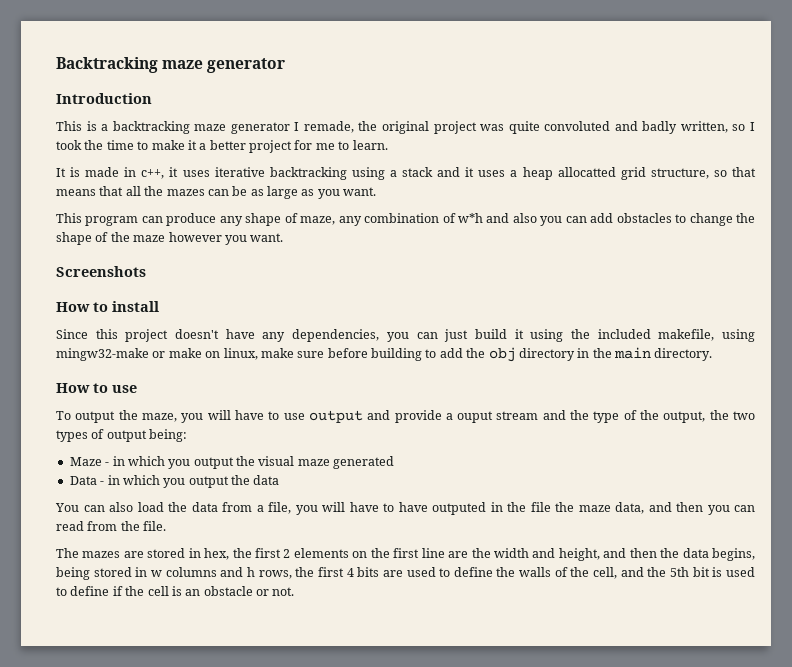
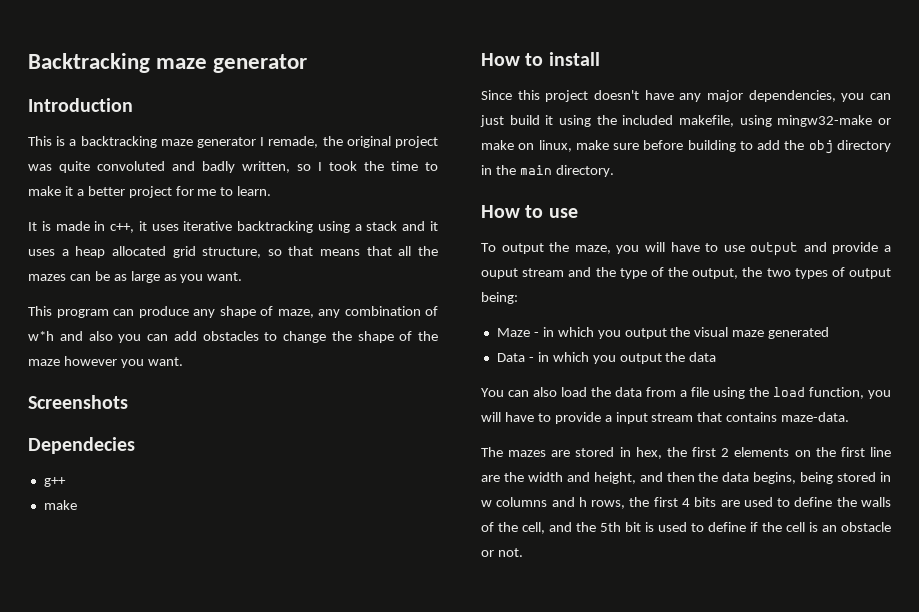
- It is made in c++, it uses iterative backtracking using a stack and it uses a heap allocatted grid structure, so that means that all the mazes can be as large as you want.
+ It is made in c++, it uses iterative backtracking using a stack and it uses a heap allocated grid structure, so that means that all the mazes can be as large as you want.
+ Dependecies
+ g++
+ make
- Since this project doesn't have any dependencies, you can just build it using the included makefile, using mingw32-make or make on linux, make sure before building to add the obj directory in the main directory.
+ Since this project doesn't have any major dependencies, you can just build it using the included makefile, using mingw32-make or make on linux, make sure before building to add the obj directory in the main directory.
- You can also load the data from a file, you will have to have outputed in the file the maze data, and then you can read from the file.
+ You can also load the data from a file using the load function, you will have to provide a input stream that contains maze-data.

